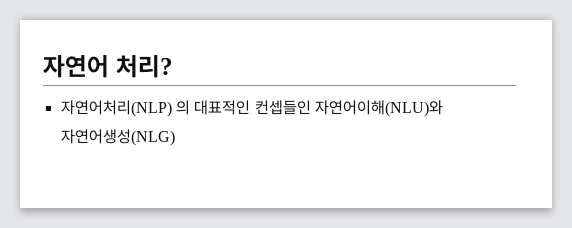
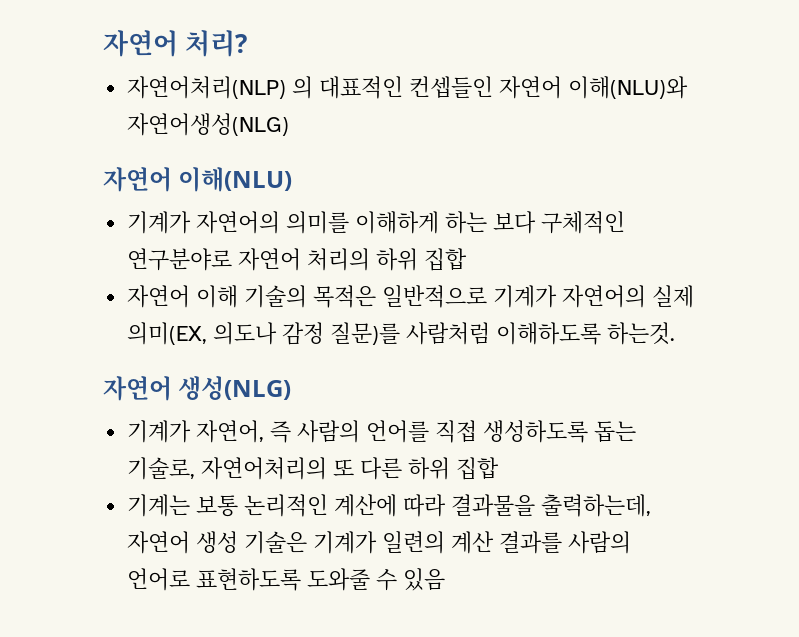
- 자연어처리(NLP) 의 대표적인 컨셉들인 자연어이해(NLU)와 자연어생성(NLG)
+ 자연어처리(NLP) 의 대표적인 컨셉들인 자연어 이해(NLU)와 자연어생성(NLG)
+ 자연어 이해(NLU)
+ 기계가 자연어의 의미를 이해하게 하는 보다 구체적인 연구분야로 자연어 처리의 하위 집합
+ 자연어 이해 기술의 목적은 일반적으로 기계가 자연어의 실제 의미(EX, 의도나 감정 질문)를 사람처럼 이해하도록 하는것.
+ 자연어 생성(NLG)
+ 기계가 자연어, 즉 사람의 언어를 직접 생성하도록 돕는 기술로, 자연어처리의 또 다른 하위 집합
+ 기계는 보통 논리적인 계산에 따라 결과물을 출력하는데, 자연어 생성 기술은 기계가 일련의 계산 결과를 사람의 언어로 표현하도록 도와줄 수 있음

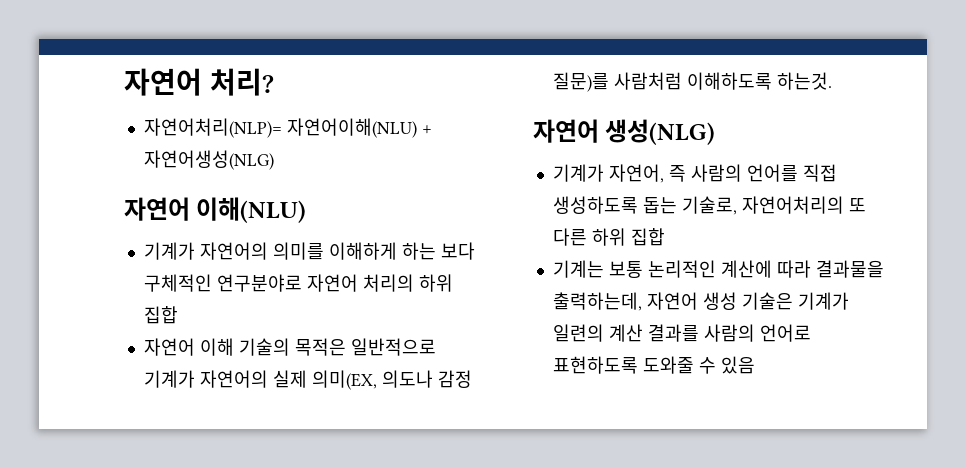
- 자연어처리(NLP) 의 대표적인 컨셉들인 자연어 이해(NLU)와 자연어생성(NLG)
+ 자연어처리(NLP)= 자연어이해(NLU) + 자연어생성(NLG)

